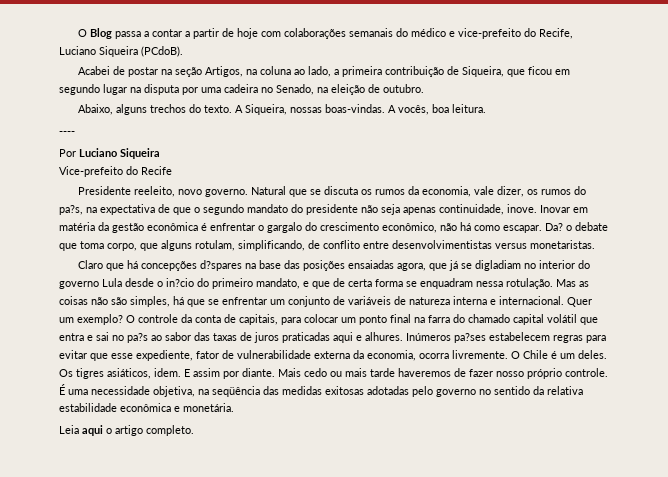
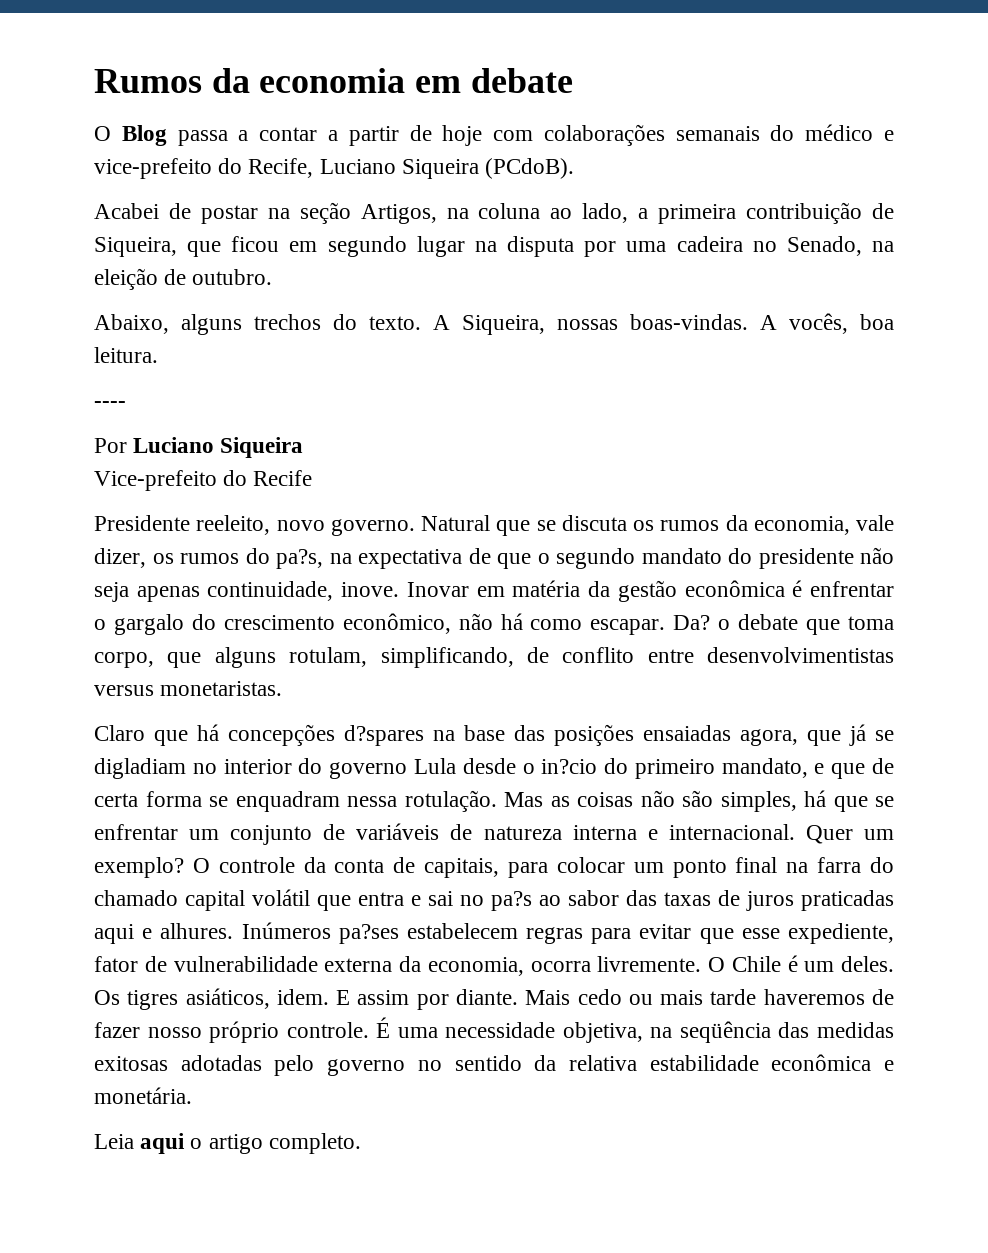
+ Rumos da economia em debate

